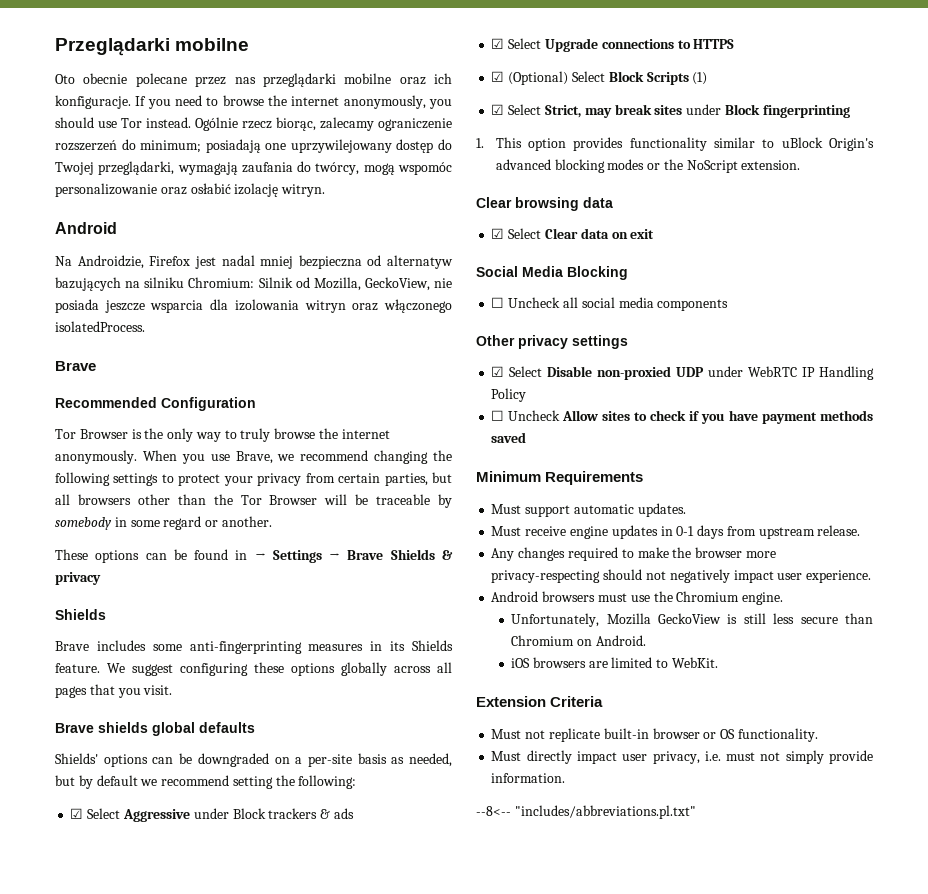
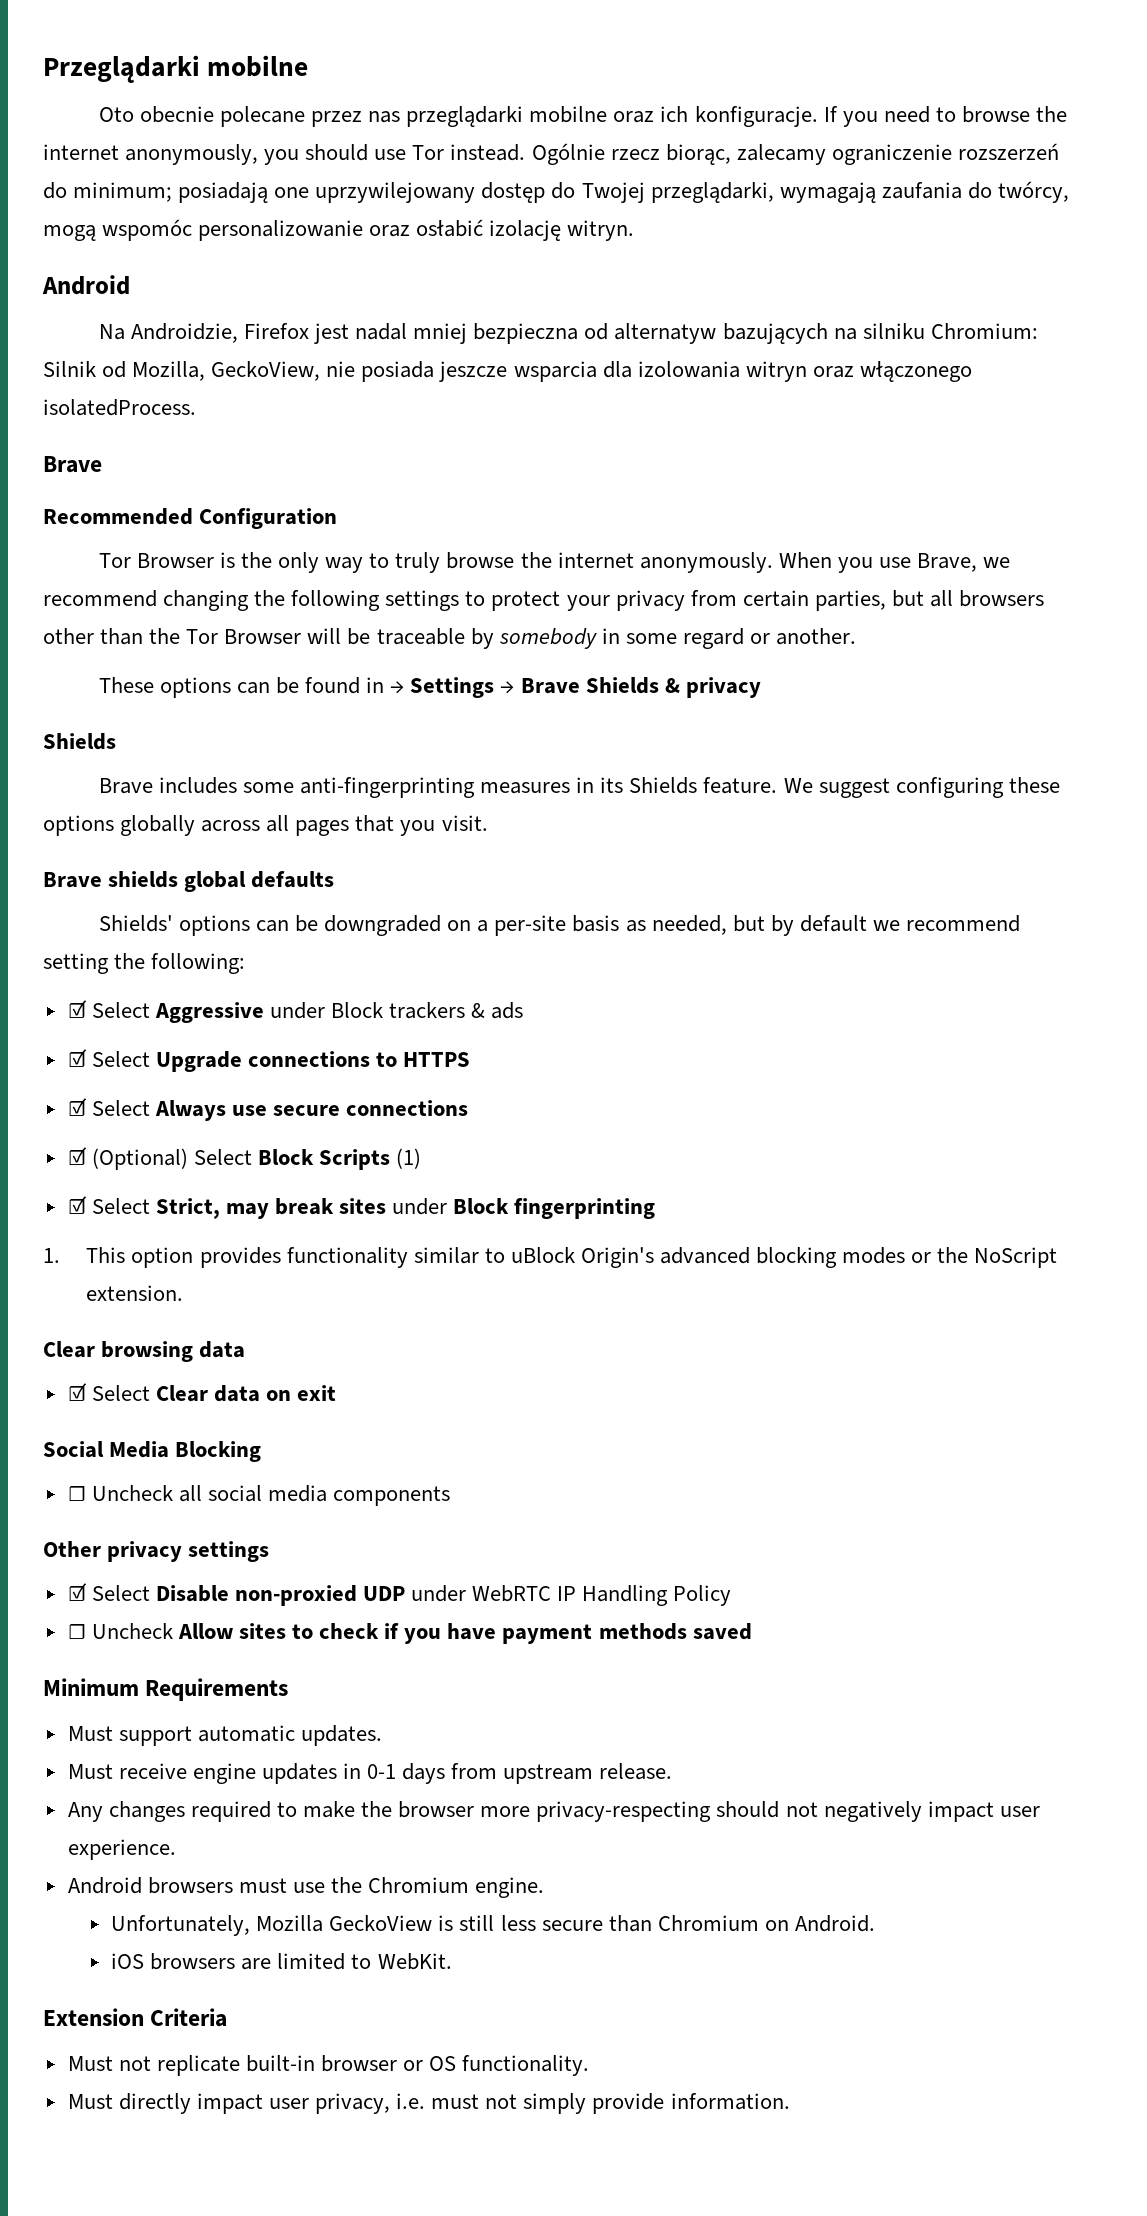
+ ☑ Select Always use secure connections
- --8<-- "includes/abbreviations.pl.txt"

